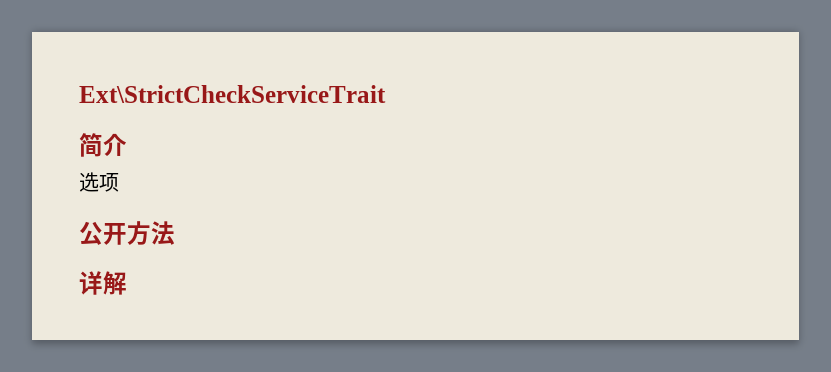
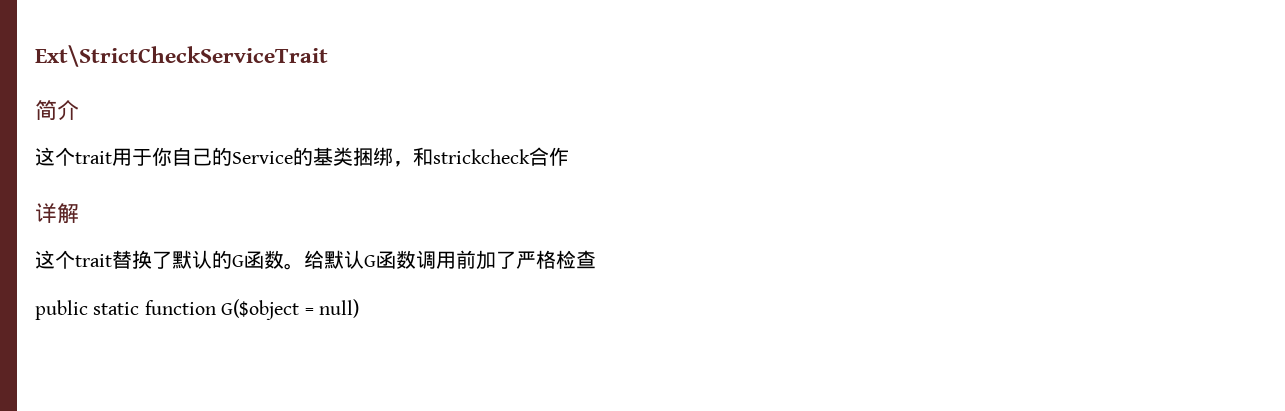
- 选项
- 公开方法
+ 这个trait用于你自己的Service的基类捆绑，和strickcheck合作
  详解
+ 这个trait替换了默认的G函数。给默认G函数调用前加了严格检查
+ public static function G($object = null)

